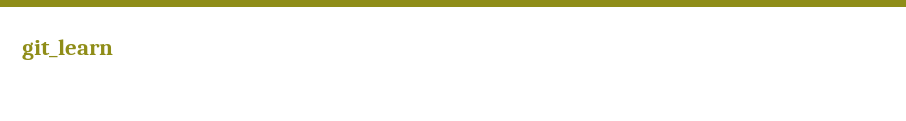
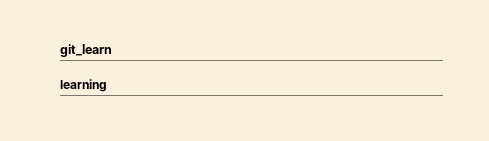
+ learning

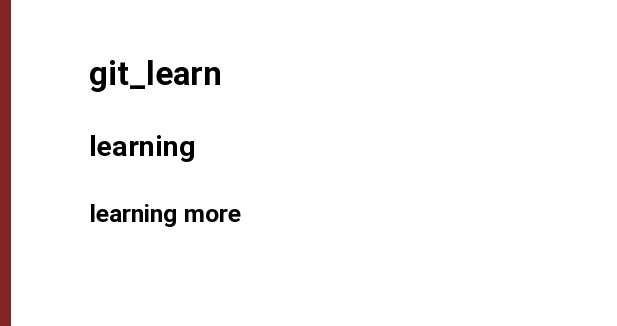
+ learning more

